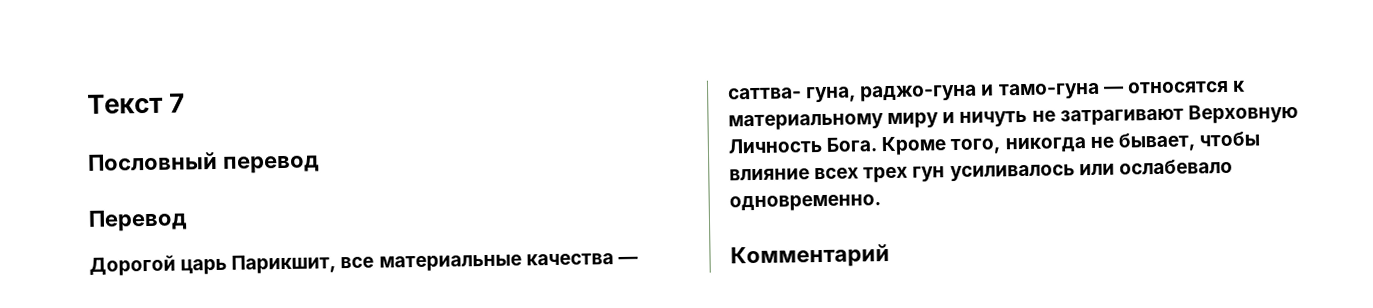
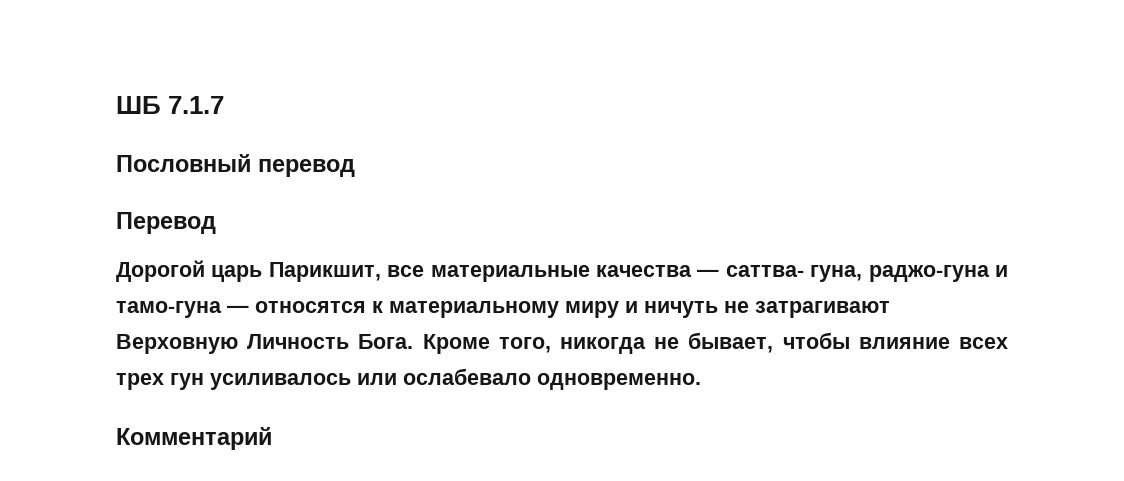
- Текст 7
+ ШБ 7.1.7

